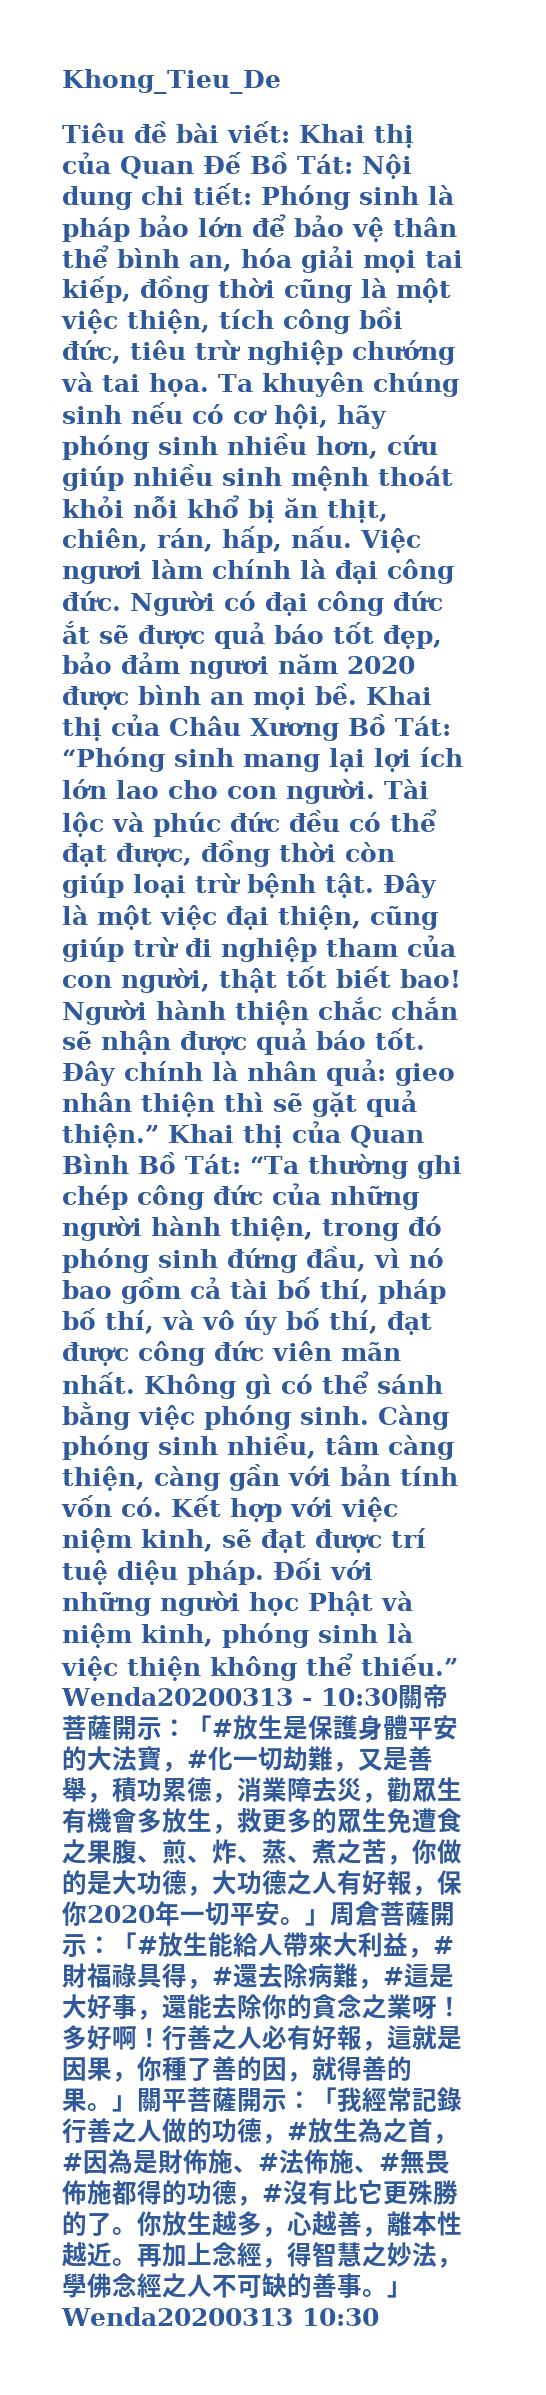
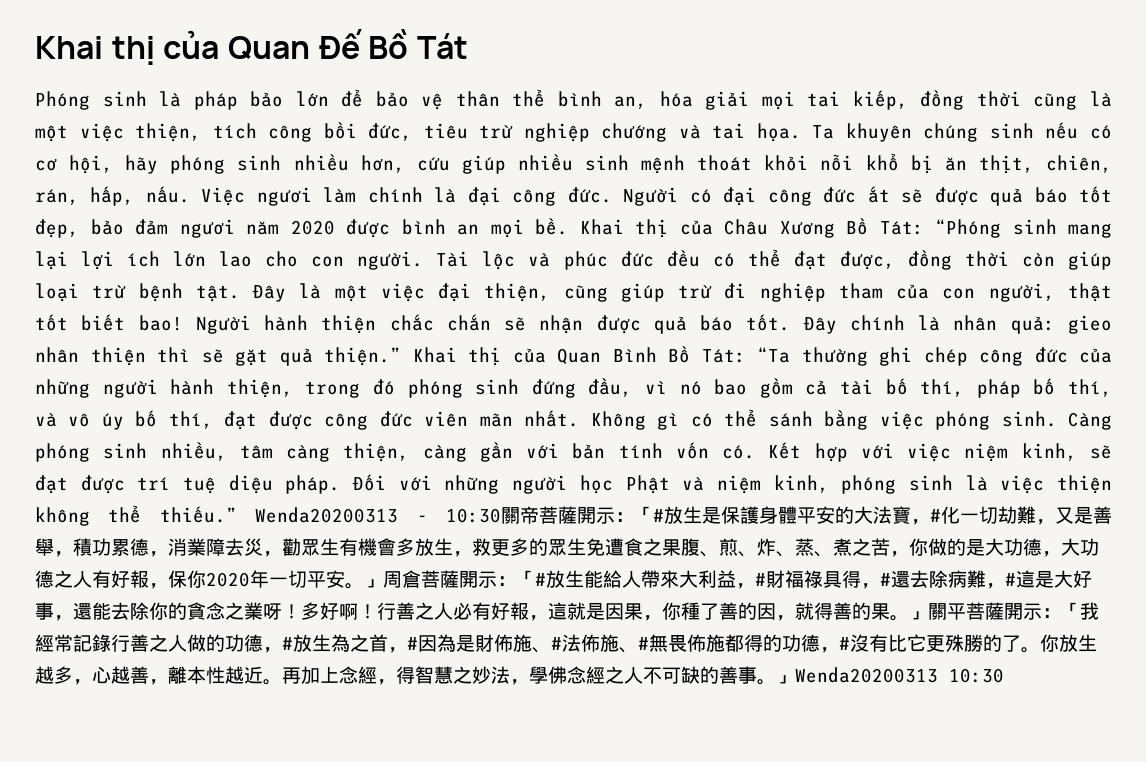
- Khong_Tieu_De
- Tiêu đề bài viết: Khai thị của Quan Đế Bồ Tát: Nội dung chi tiết: Phóng sinh là pháp bảo lớn để bảo vệ thân thể bình an, hóa giải mọi tai kiếp, đồng thời cũng là một việc thiện, tích công bồi đức, tiêu trừ nghiệp chướng và tai họa.
+ Khai thị của Quan Đế Bồ Tát
+ Phóng sinh là pháp bảo lớn để bảo vệ thân thể bình an, hóa giải mọi tai kiếp, đồng thời cũng là một việc thiện, tích công bồi đức, tiêu trừ nghiệp chướng và tai họa.

